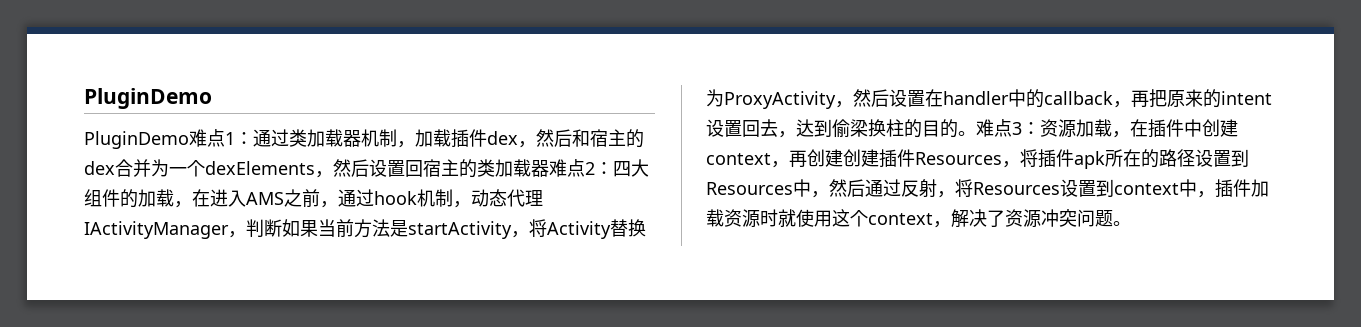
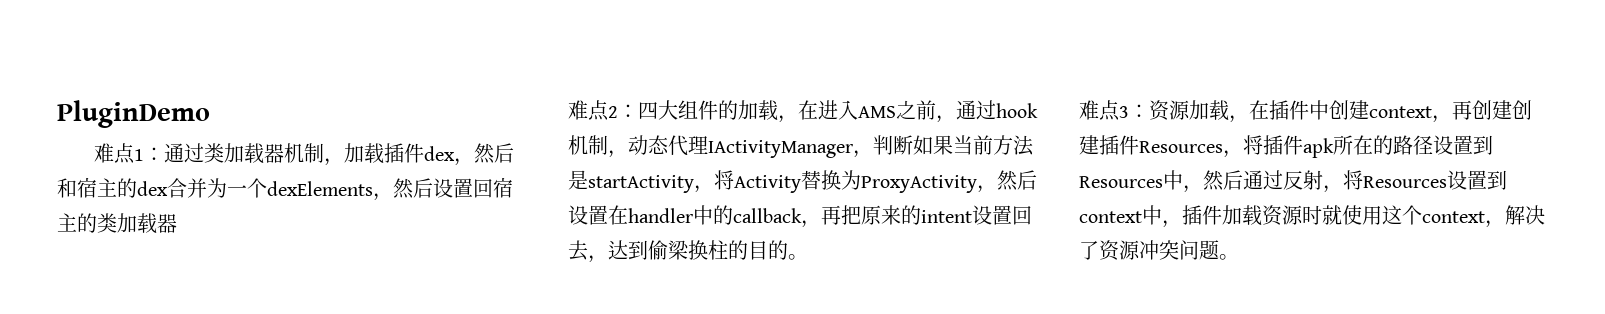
- PluginDemo难点1：
+ 难点1：
- 通过类加载器机制，加载插件dex，然后和宿主的dex合并为一个dexElements，然后设置回宿主的类加载器难点2：
+ 通过类加载器机制，加载插件dex，然后和宿主的dex合并为一个dexElements，然后设置回宿主的类加载器
+ 难点2：
- 四大组件的加载，在进入AMS之前，通过hook机制，动态代理IActivityManager，判断如果当前方法是startActivity，将Activity替换为ProxyActivity，然后设置在handler中的callback，再把原来的intent设置回去，达到偷梁换柱的目的。难点3：
+ 四大组件的加载，在进入AMS之前，通过hook机制，动态代理IActivityManager，判断如果当前方法是startActivity，将Activity替换为ProxyActivity，然后设置在handler中的callback，再把原来的intent设置回去，达到偷梁换柱的目的。
+ 难点3：

